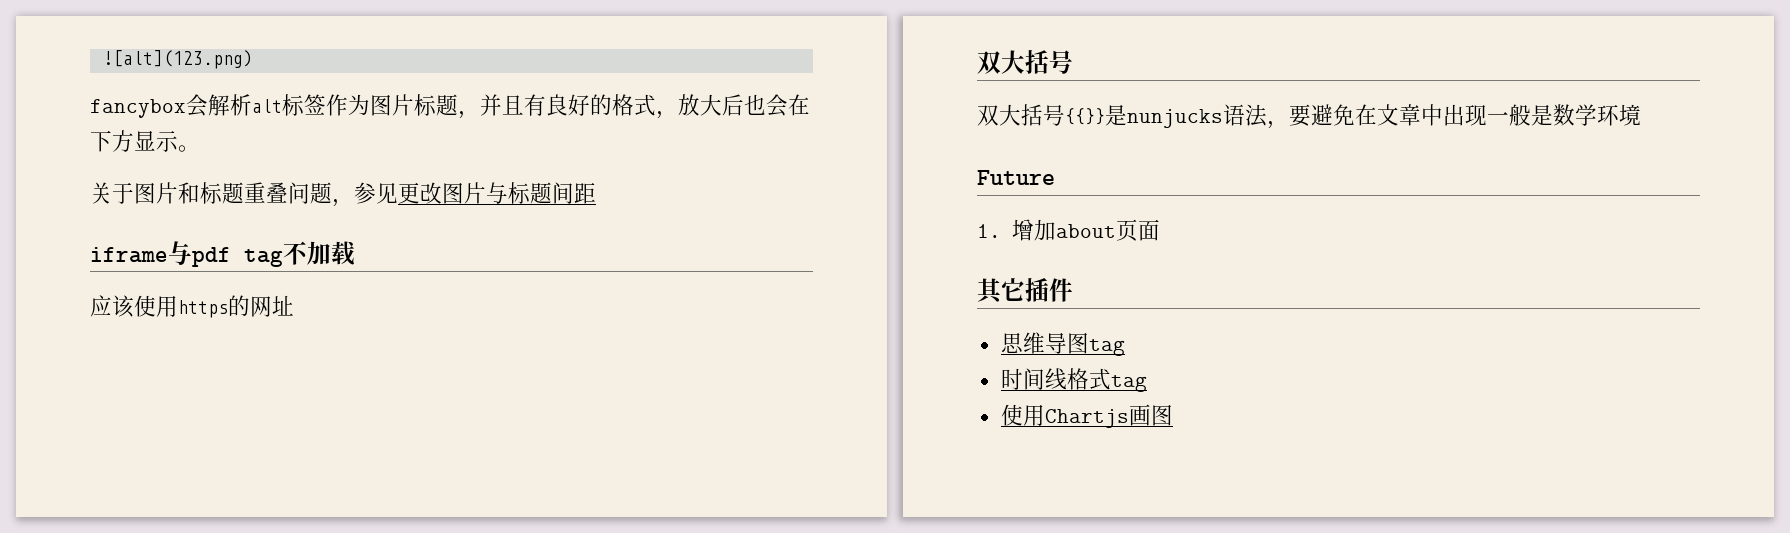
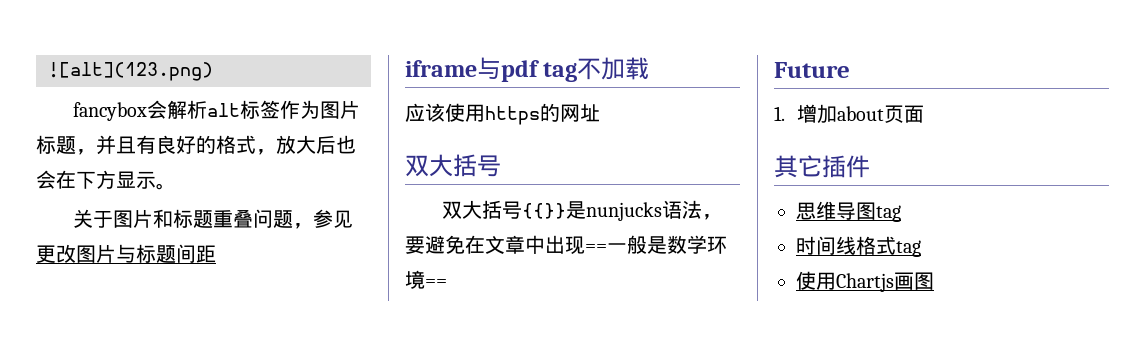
- 双大括号{{}}是nunjucks语法，要避免在文章中出现一般是数学环境
+ 双大括号{{}}是nunjucks语法，要避免在文章中出现==一般是数学环境==

